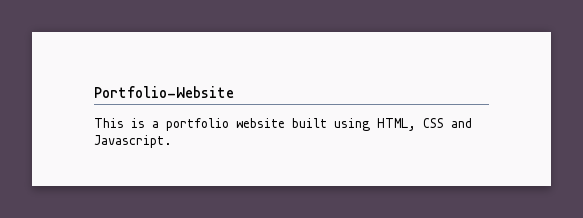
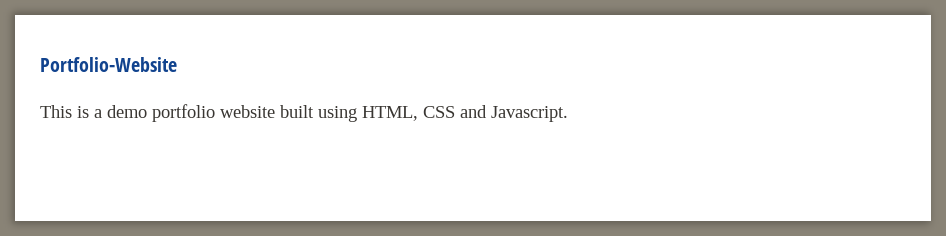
- This is a portfolio website built using HTML, CSS and Javascript.
+ This is a demo portfolio website built using HTML, CSS and Javascript.

